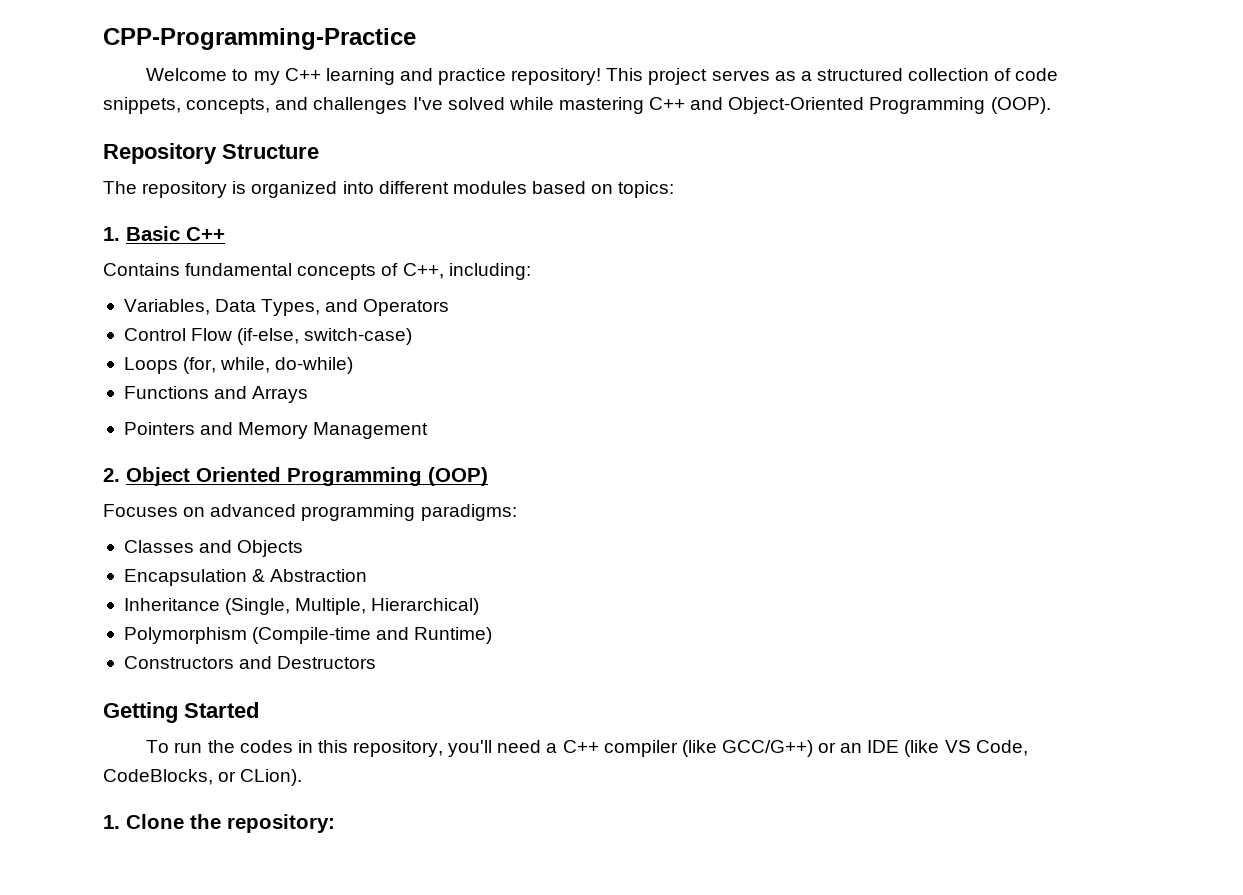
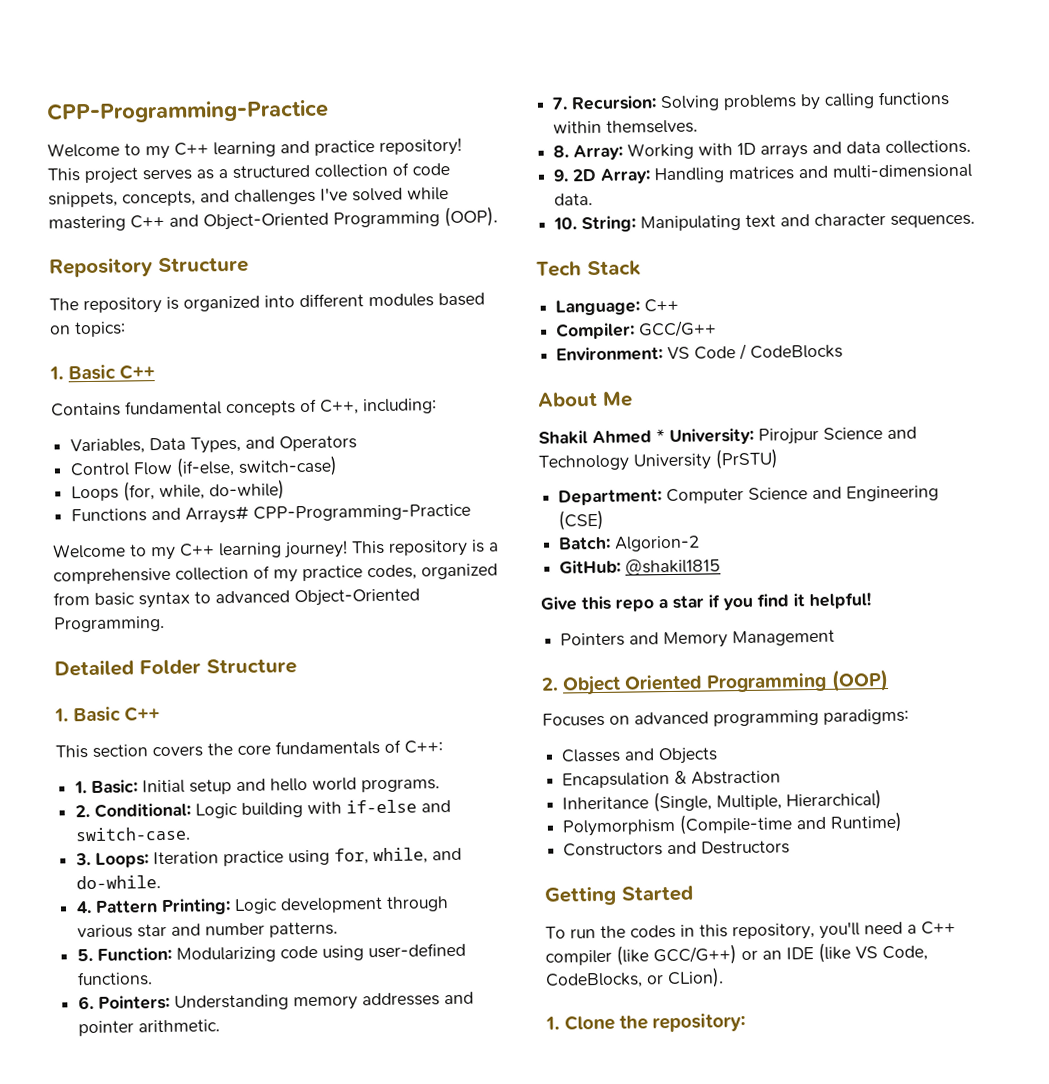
- Functions and Arrays
+ Functions and Arrays# CPP-Programming-Practice
+ Welcome to my C++ learning journey! This repository is a comprehensive collection of my practice codes, organized from basic syntax to advanced Object-Oriented Programming.
+ Detailed Folder Structure
+ 1. Basic C++
+ This section covers the core fundamentals of C++:
+ 1. Basic: Initial setup and hello world programs.
+ 2. Conditional: Logic building with if-else and switch-case.
+ 3. Loops: Iteration practice using for, while, and do-while.
+ 4. Pattern Printing: Logic development through various star and number patterns.
+ 5. Function: Modularizing code using user-defined functions.
+ 6. Pointers: Understanding memory addresses and pointer arithmetic.
+ 7. Recursion: Solving problems by calling functions within themselves.
+ 8. Array: Working with 1D arrays and data collections.
+ 9. 2D Array: Handling matrices and multi-dimensional data.
+ 10. String: Manipulating text and character sequences.
+ Tech Stack
+ Language: C++
+ Compiler: GCC/G++
+ Environment: VS Code / CodeBlocks
+ About Me
+ Shakil Ahmed * University: Pirojpur Science and Technology University (PrSTU)
+ Department: Computer Science and Engineering (CSE)
+ Batch: Algorion-2
+ GitHub: @shakil1815
+ Give this repo a star if you find it helpful!

